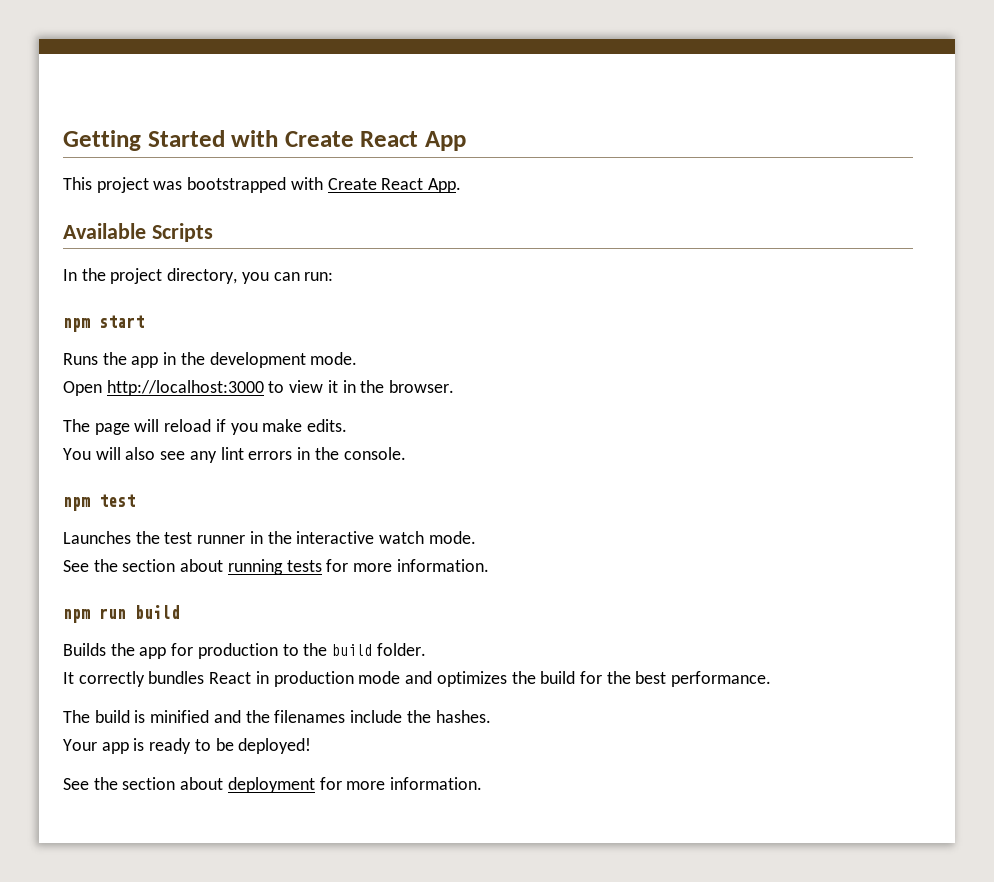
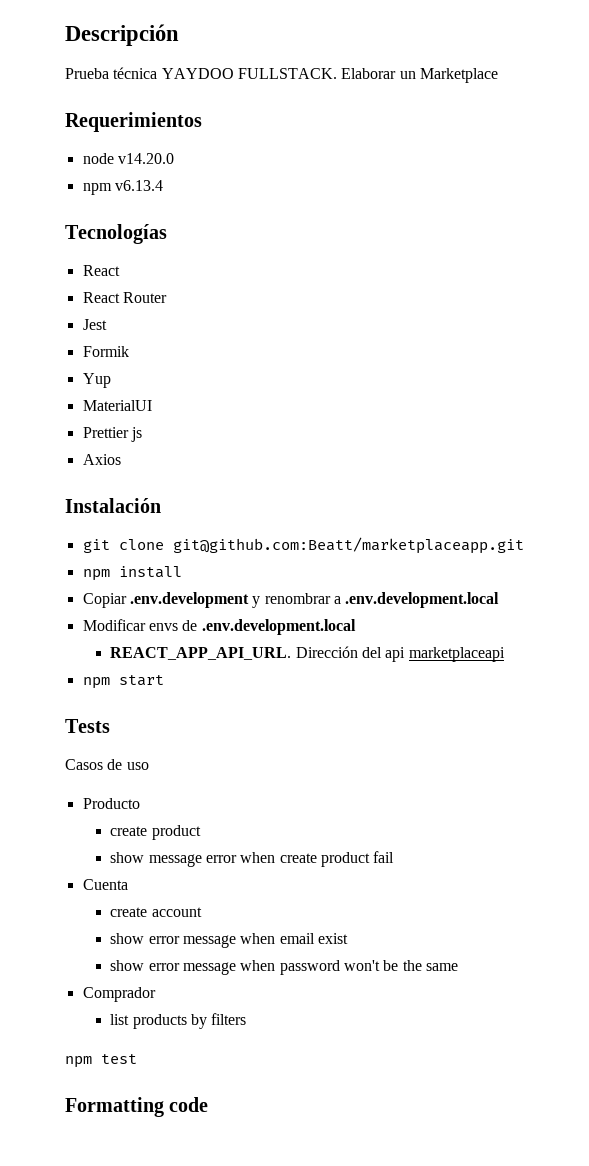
- Getting Started with Create React App
- This project was bootstrapped with Create React App.
- Available Scripts
- In the project directory, you can run:
+ Descripción
+ Prueba técnica YAYDOO FULLSTACK. Elaborar un Marketplace
+ Requerimientos
+ node v14.20.0
+ npm v6.13.4
+ Tecnologías
+ React
+ React Router
+ Jest
+ Formik
+ Yup
+ MaterialUI
+ Prettier js
+ Axios
+ Instalación
+ git clone git@github.com:Beatt/marketplaceapp.git
+ npm install
+ Copiar .env.development y renombrar a .env.development.local
+ Modificar envs de .env.development.local
+ REACT_APP_API_URL. Dirección del api marketplaceapi
  npm start
- Runs the app in the development mode.
- Open http://localhost:3000 to view it in the browser.
- The page will reload if you make edits.
- You will also see any lint errors in the console.
+ Tests
+ Casos de uso
+ Producto
+ create product
+ show message error when create product fail
+ Cuenta
+ create account
+ show error message when email exist
+ show error message when password won't be the same
+ Comprador
+ list products by filters
  npm test
- Launches the test runner in the interactive watch mode.
- See the section about running tests for more information.
- npm run build
- Builds the app for production to the build folder.
- It correctly bundles React in production mode and optimizes the build for the best performance.
- The build is minified and the filenames include the hashes.
- Your app is ready to be deployed!
- See the section about deployment for more information.
+ Formatting code

